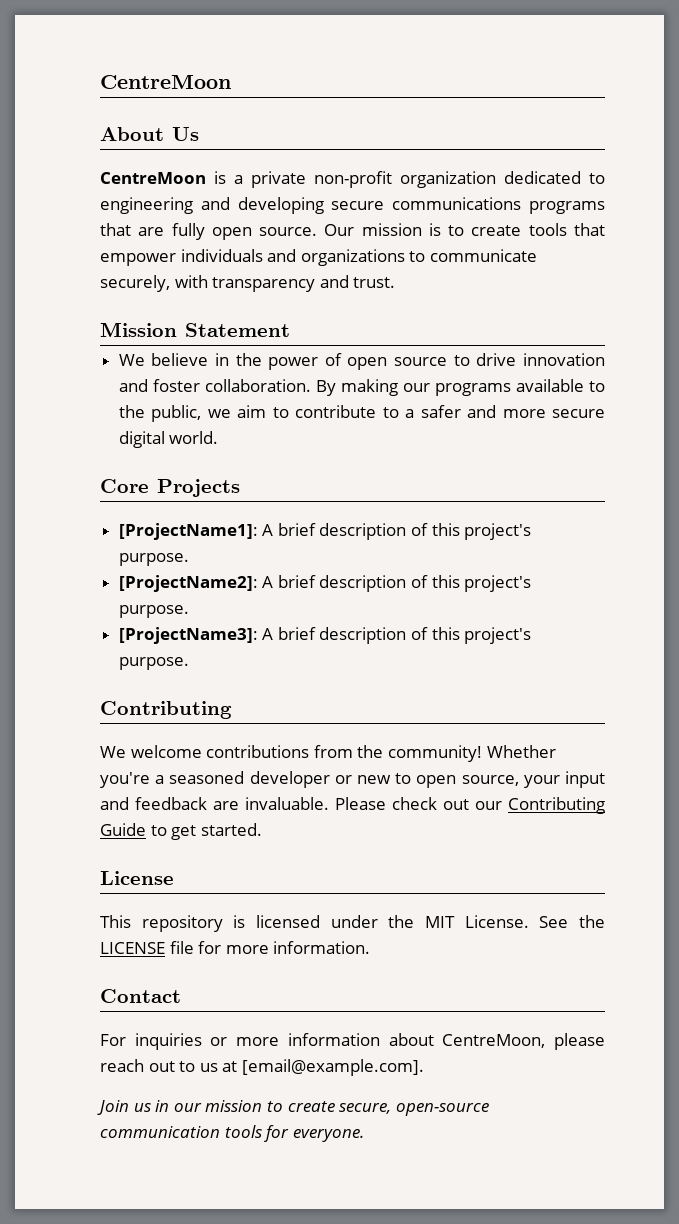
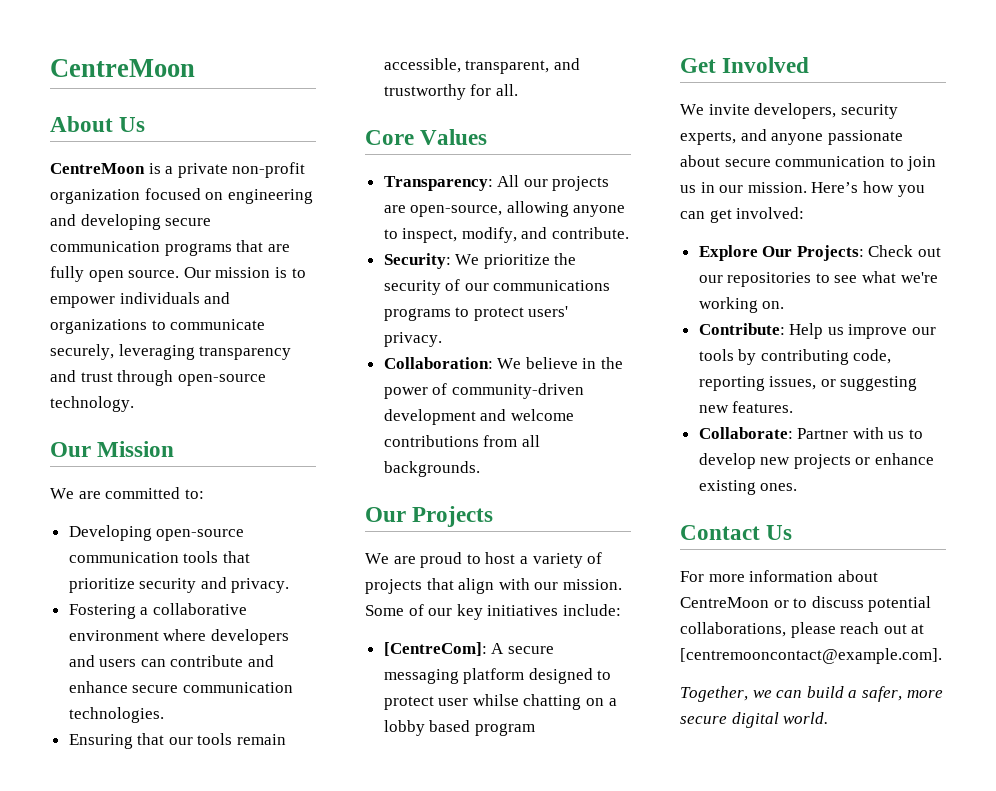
- CentreMoon is a private non-profit organization dedicated to engineering and developing secure communications programs that are fully open source.
+ CentreMoon is a private non-profit organization focused on engineering and developing secure communication programs that are fully open source.
- Our mission is to create tools that empower individuals and organizations to communicate securely, with transparency and trust.
- Mission Statement
- We believe in the power of open source to drive innovation and foster collaboration. By making our programs available to the public, we aim to contribute to a safer and more secure digital world.
- Core Projects
- [ProjectName1]: A brief description of this project's purpose.
- [ProjectName2]: A brief description of this project's purpose.
- [ProjectName3]: A brief description of this project's purpose.
- Contributing
- We welcome contributions from the community! Whether you're a seasoned developer or new to open source, your input and feedback are invaluable. Please check out our Contributing Guide to get started.
- License
- This repository is licensed under the MIT License. See the LICENSE file for more information.
- Contact
- For inquiries or more information about CentreMoon, please reach out to us at [email@example.com].
- Join us in our mission to create secure, open-source communication tools for everyone.
+ Our mission is to empower individuals and organizations to communicate securely, leveraging transparency and trust through open-source technology.
+ Our Mission
+ We are committed to:
+ Developing open-source communication tools that prioritize security and privacy.
+ Fostering a collaborative environment where developers and users can contribute and enhance secure communication technologies.
+ Ensuring that our tools remain accessible, transparent, and trustworthy for all.
+ Core Values
+ Transparency: All our projects are open-source, allowing anyone to inspect, modify, and contribute.
+ Security: We prioritize the security of our communications programs to protect users' privacy.
+ Collaboration: We believe in the power of community-driven development and welcome contributions from all backgrounds.
+ Our Projects
+ We are proud to host a variety of projects that align with our mission. Some of our key initiatives include:
+ [CentreCom]: A secure messaging platform designed to protect user whilse chatting on a lobby based program
+ Get Involved
+ We invite developers, security experts, and anyone passionate about secure communication to join us in our mission. Here’s how you can get involved:
+ Explore Our Projects: Check out our repositories to see what we're working on.
+ Contribute: Help us improve our tools by contributing code, reporting issues, or suggesting new features.
+ Collaborate: Partner with us to develop new projects or enhance existing ones.
+ Contact Us
+ For more information about CentreMoon or to discuss potential collaborations, please reach out at [centremooncontact@example.com].
+ Together, we can build a safer, more secure digital world.

